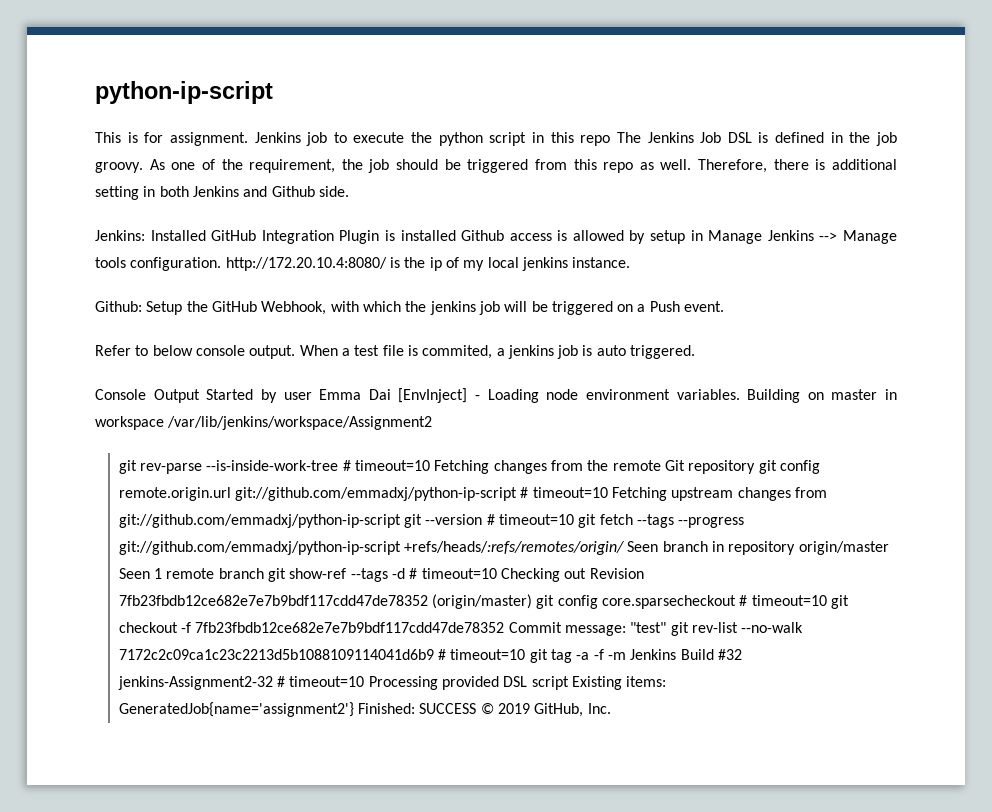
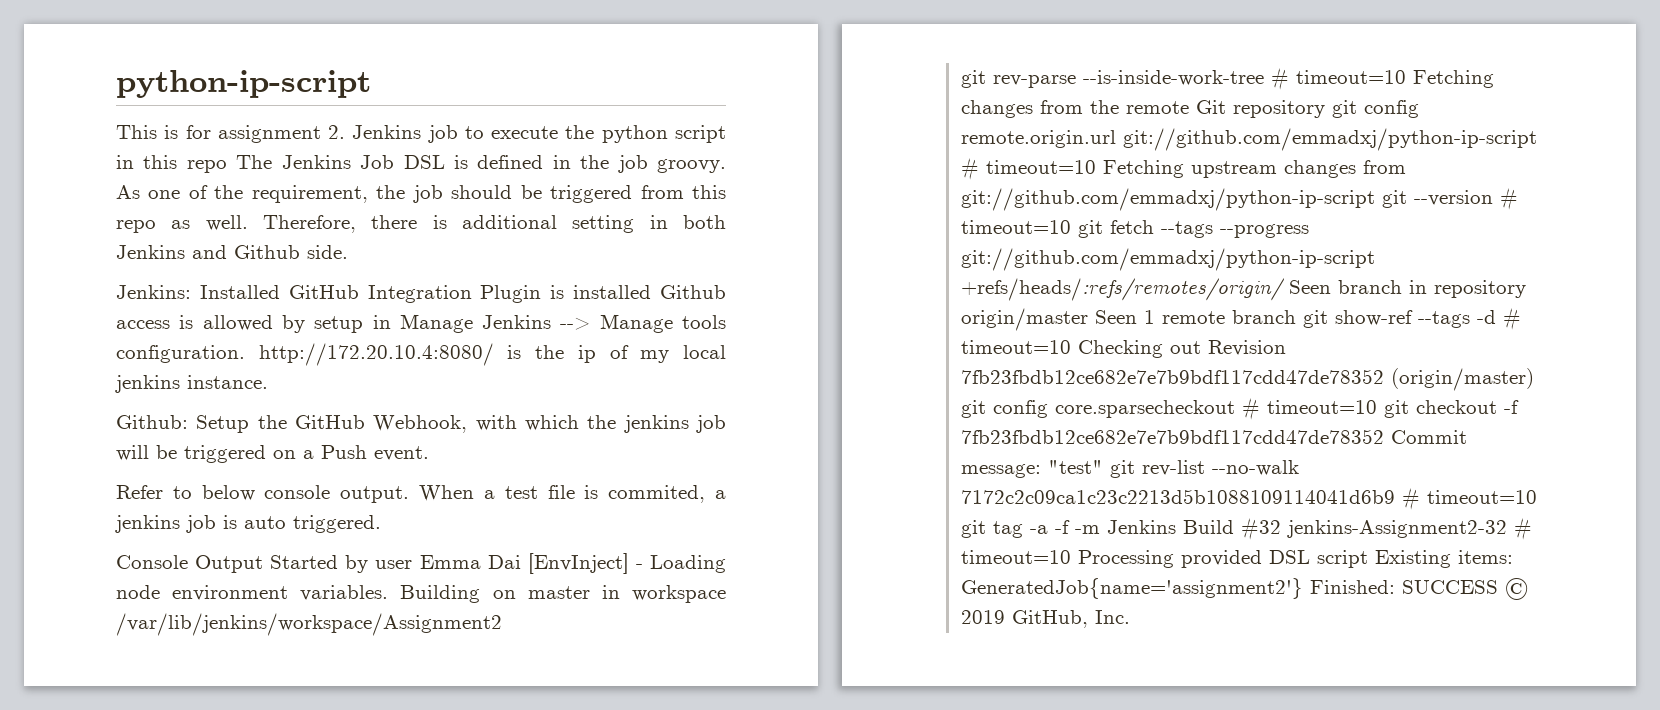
- This is for assignment. Jenkins job to execute the python script in this repo The Jenkins Job DSL is defined in the job groovy.
+ This is for assignment 2. Jenkins job to execute the python script in this repo The Jenkins Job DSL is defined in the job groovy.

